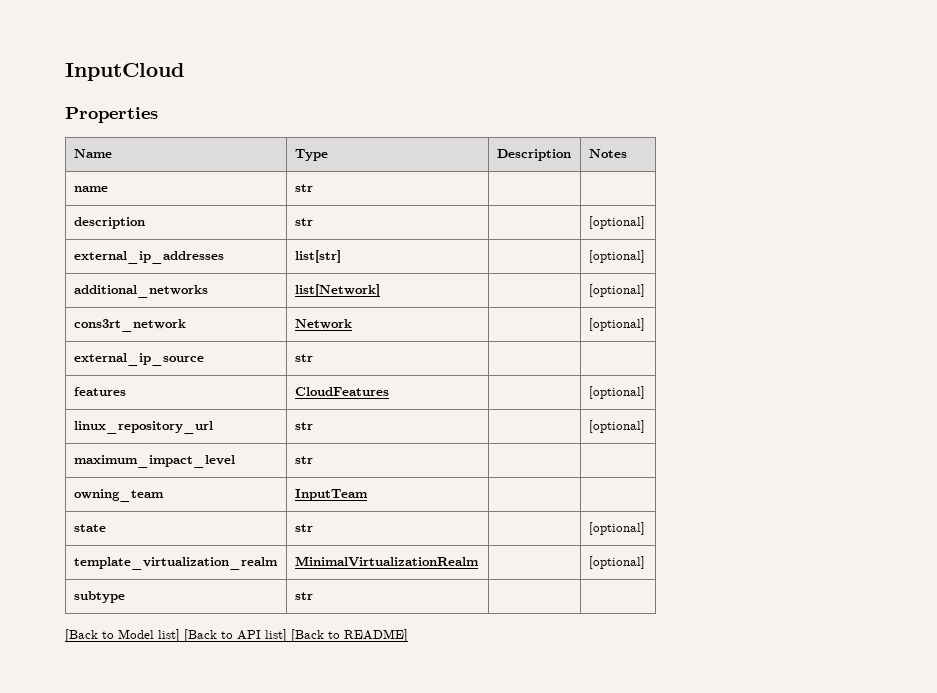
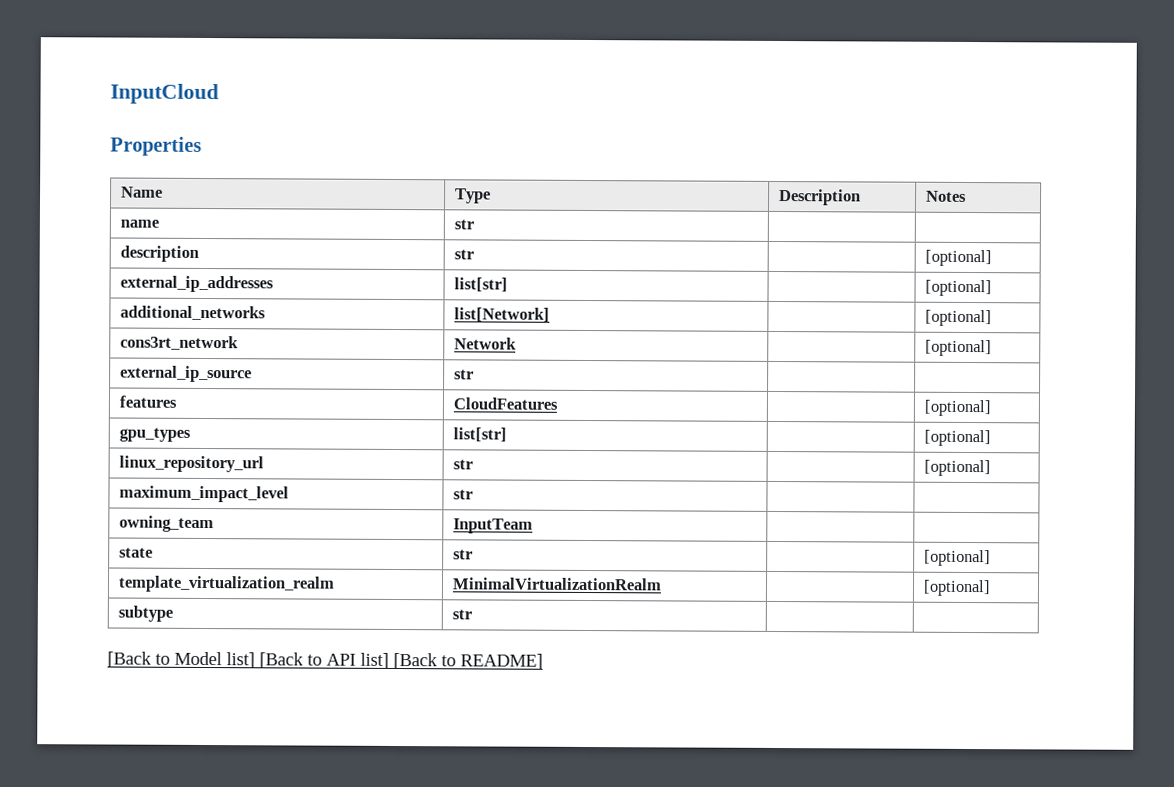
+ gpu_types | list[str] | | [optional]

